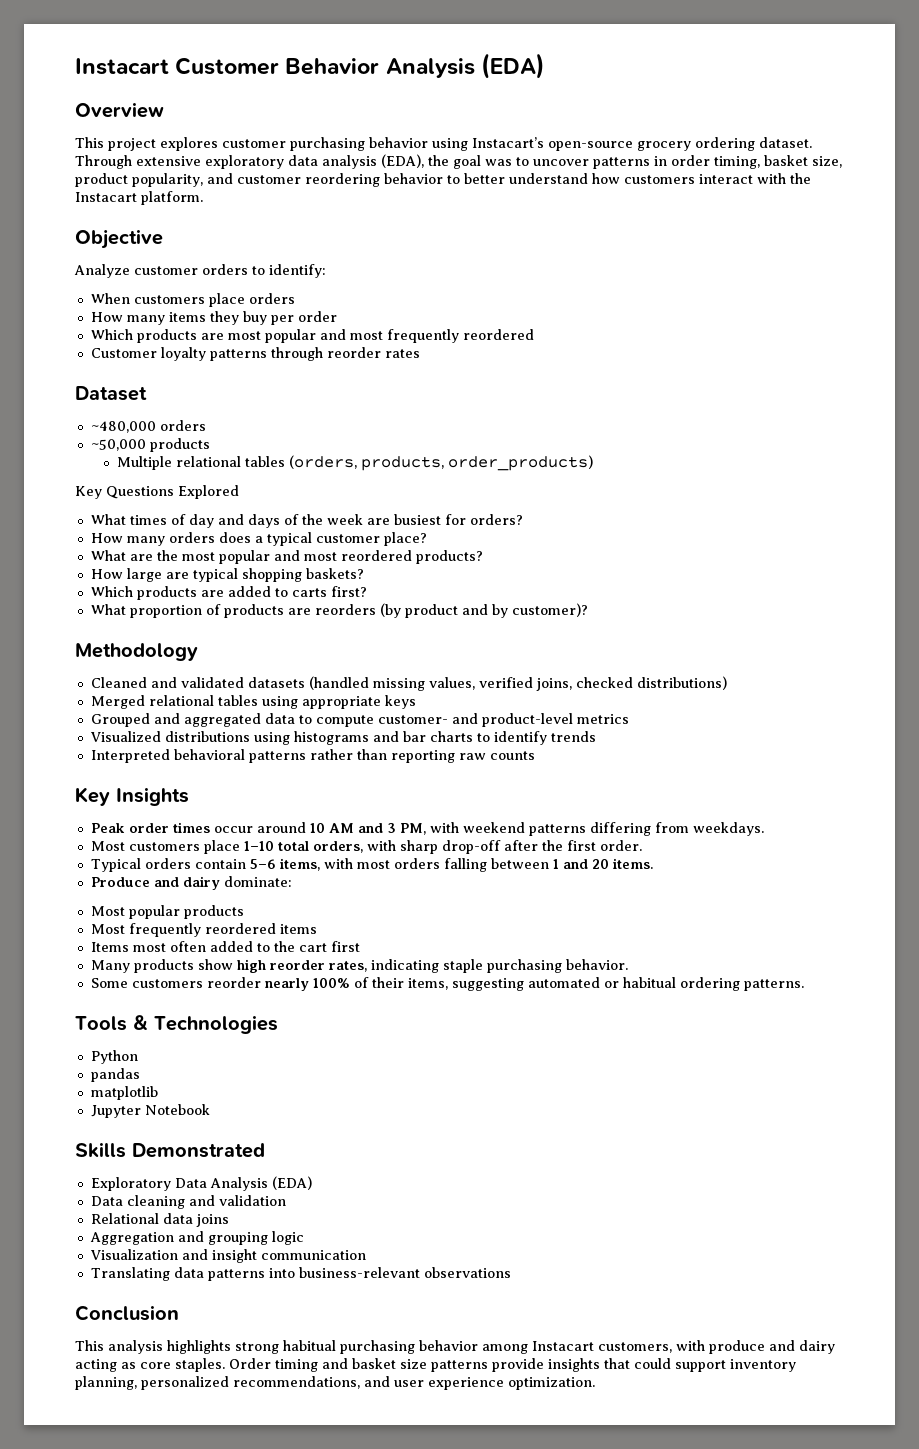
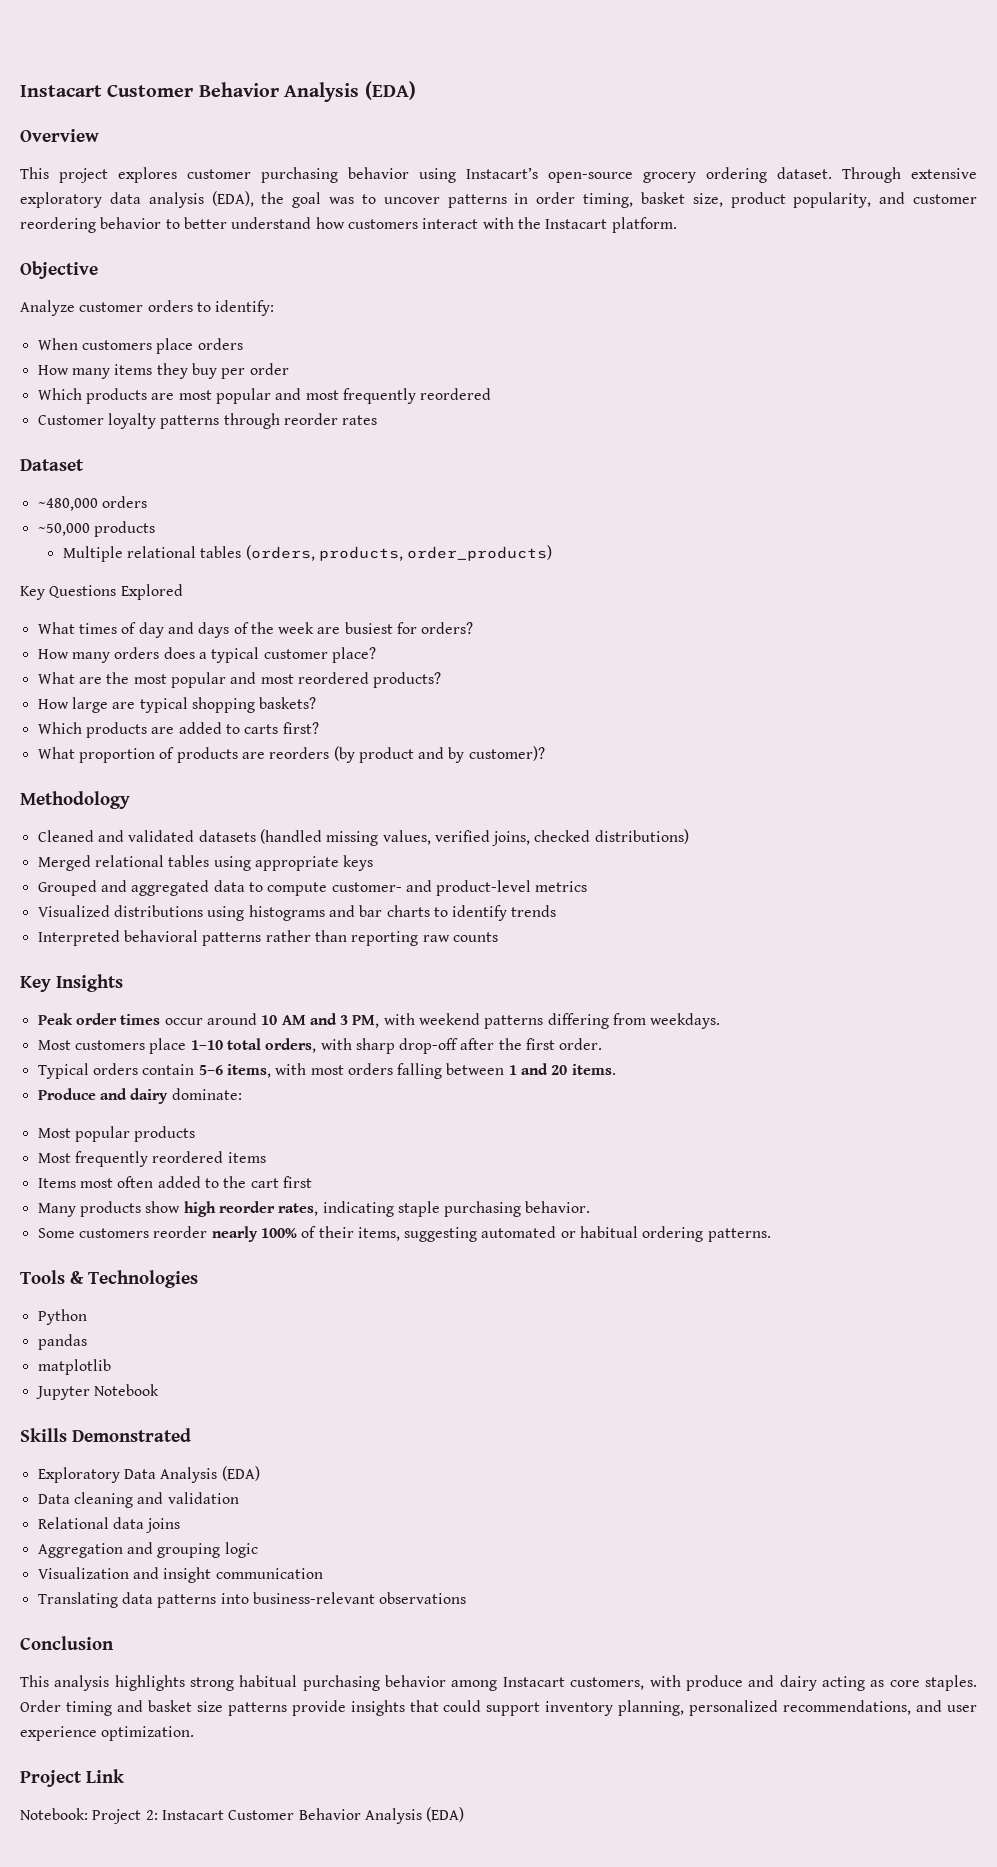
+ Project Link
+ Notebook: Project 2: Instacart Customer Behavior Analysis (EDA)

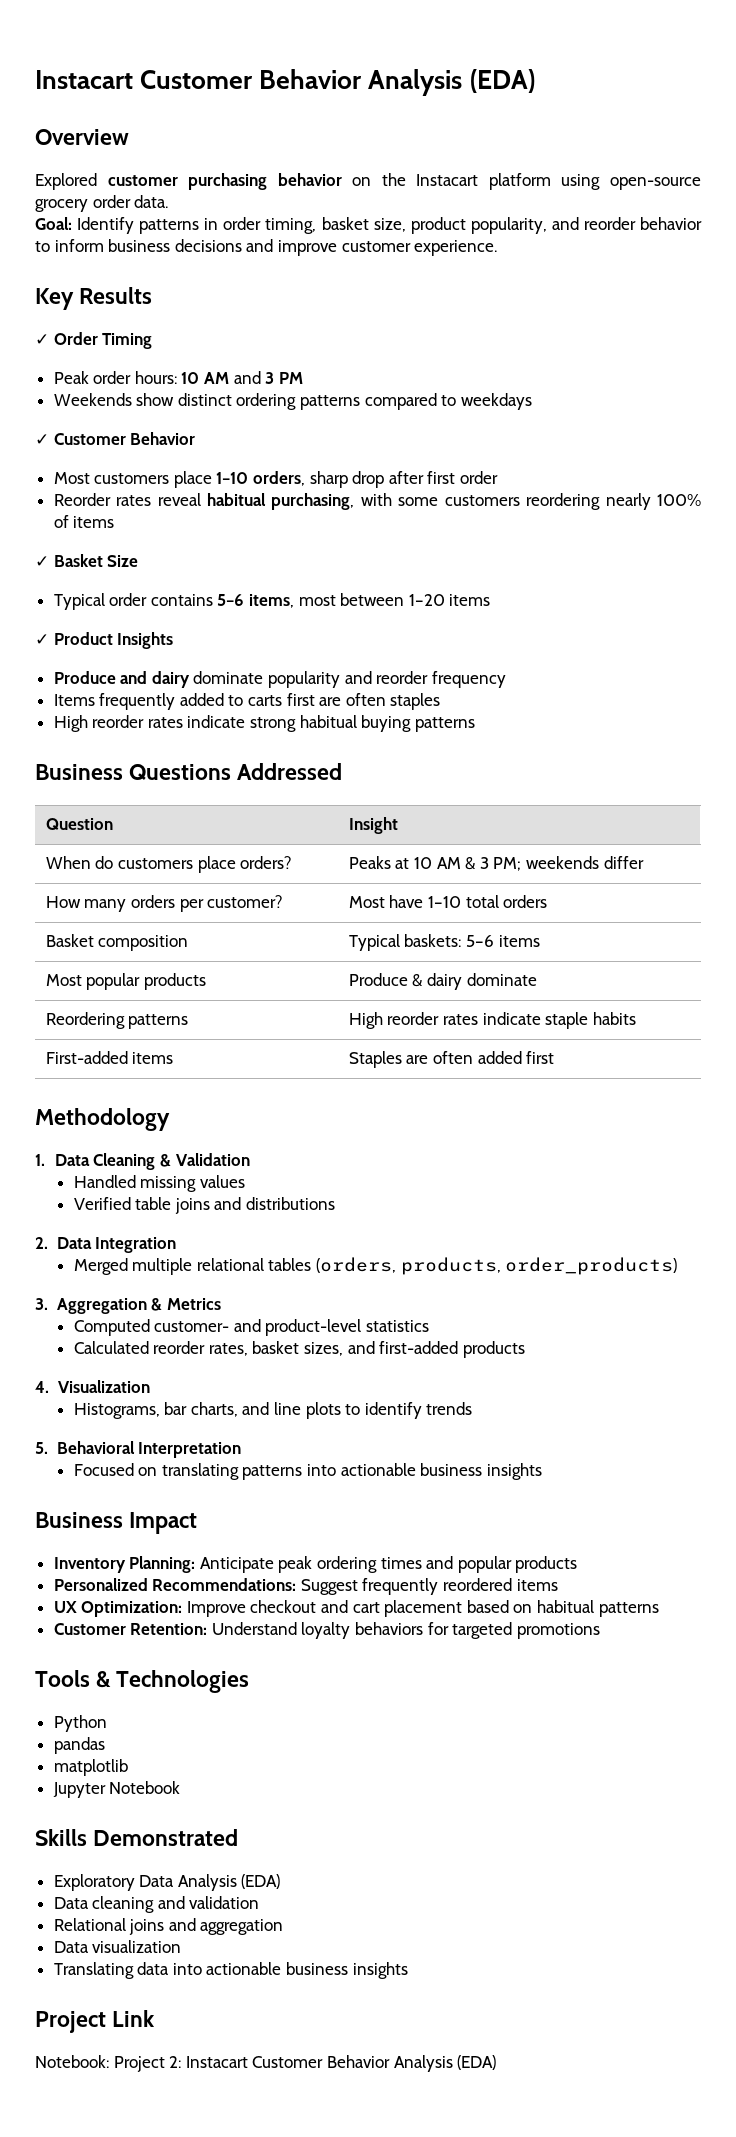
- This project explores customer purchasing behavior using Instacart’s open-source grocery ordering dataset. Through extensive exploratory data analysis (EDA), the goal was to uncover patterns in order timing, basket size, product popularity, and customer reordering behavior to better understand how customers interact with the Instacart platform.
- Objective
- Analyze customer orders to identify:
- When customers place orders
- How many items they buy per order
- Which products are most popular and most frequently reordered
- Customer loyalty patterns through reorder rates
- Dataset
- ~480,000 orders
- ~50,000 products
- Multiple relational tables (orders, products, order_products)
+ Explored customer purchasing behavior on the Instacart platform using open-source grocery order data.
+ Goal: Identify patterns in order timing, basket size, product popularity, and reorder behavior to inform business decisions and improve customer experience.
+ Key Results
+ ✓ Order Timing
+ Peak order hours: 10 AM and 3 PM
+ Weekends show distinct ordering patterns compared to weekdays
+ ✓ Customer Behavior
+ Most customers place 1–10 orders, sharp drop after first order
+ Reorder rates reveal habitual purchasing, with some customers reordering nearly 100% of items
+ ✓ Basket Size
+ Typical order contains 5–6 items, most between 1–20 items
+ ✓ Product Insights
+ Produce and dairy dominate popularity and reorder frequency
+ Items frequently added to carts first are often staples
+ High reorder rates indicate strong habitual buying patterns
+ Business Questions Addressed
+ Question | Insight
+ When do customers place orders? | Peaks at 10 AM & 3 PM; weekends differ
+ How many orders per customer? | Most have 1–10 total orders
+ Basket composition | Typical baskets: 5–6 items
+ Most popular products | Produce & dairy dominate
+ Reordering patterns | High reorder rates indicate staple habits
+ First-added items | Staples are often added first
+ Methodology
+ 1. Data Cleaning & Validation
+ Handled missing values
+ Verified table joins and distributions
+ 2. Data Integration
+ Merged multiple relational tables (orders, products, order_products)
- Key Questions Explored
- What times of day and days of the week are busiest for orders?
- How many orders does a typical customer place?
- What are the most popular and most reordered products?
- How large are typical shopping baskets?
- Which products are added to carts first?
- What proportion of products are reorders (by product and by customer)?
- Methodology
- Cleaned and validated datasets (handled missing values, verified joins, checked distributions)
- Merged relational tables using appropriate keys
- Grouped and aggregated data to compute customer- and product-level metrics
- Visualized distributions using histograms and bar charts to identify trends
- Interpreted behavioral patterns rather than reporting raw counts
- Key Insights
- Peak order times occur around 10 AM and 3 PM, with weekend patterns differing from weekdays.
- Most customers place 1–10 total orders, with sharp drop-off after the first order.
- Typical orders contain 5–6 items, with most orders falling between 1 and 20 items.
- Produce and dairy dominate:
- Most popular products
+ 3. Aggregation & Metrics
+ Computed customer- and product-level statistics
+ Calculated reorder rates, basket sizes, and first-added products
+ 4. Visualization
+ Histograms, bar charts, and line plots to identify trends
+ 5. Behavioral Interpretation
+ Focused on translating patterns into actionable business insights
+ Business Impact
+ Inventory Planning: Anticipate peak ordering times and popular products
- Most frequently reordered items
+ Personalized Recommendations: Suggest frequently reordered items
- Items most often added to the cart first
- Many products show high reorder rates, indicating staple purchasing behavior.
- Some customers reorder nearly 100% of their items, suggesting automated or habitual ordering patterns.
+ UX Optimization: Improve checkout and cart placement based on habitual patterns
+ Customer Retention: Understand loyalty behaviors for targeted promotions
- Relational data joins
- Aggregation and grouping logic
- Visualization and insight communication
- Translating data patterns into business-relevant observations
- Conclusion
- This analysis highlights strong habitual purchasing behavior among Instacart customers, with produce and dairy acting as core staples. Order timing and basket size patterns provide insights that could support inventory planning, personalized recommendations, and user experience optimization.
+ Relational joins and aggregation
+ Data visualization
+ Translating data into actionable business insights

